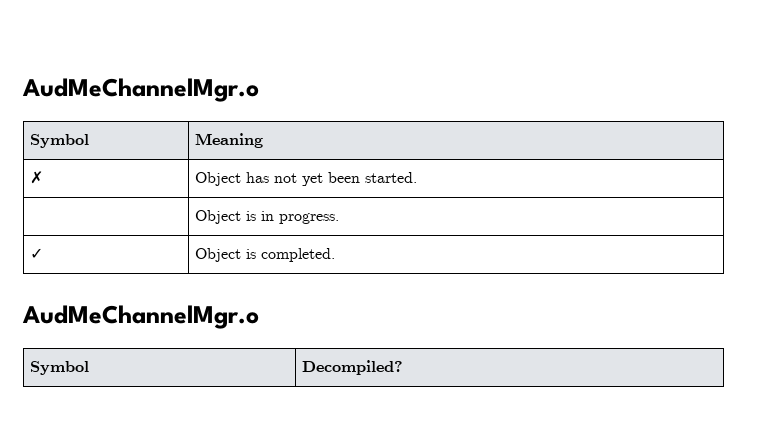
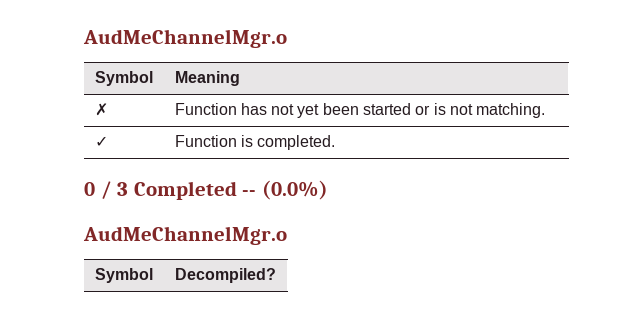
- ✗ | Object has not yet been started.
- | Object is in progress.
+ ✗ | Function has not yet been started or is not matching.
- ✓ | Object is completed.
+ ✓ | Function is completed.
+ 0 / 3 Completed -- (0.0%)

